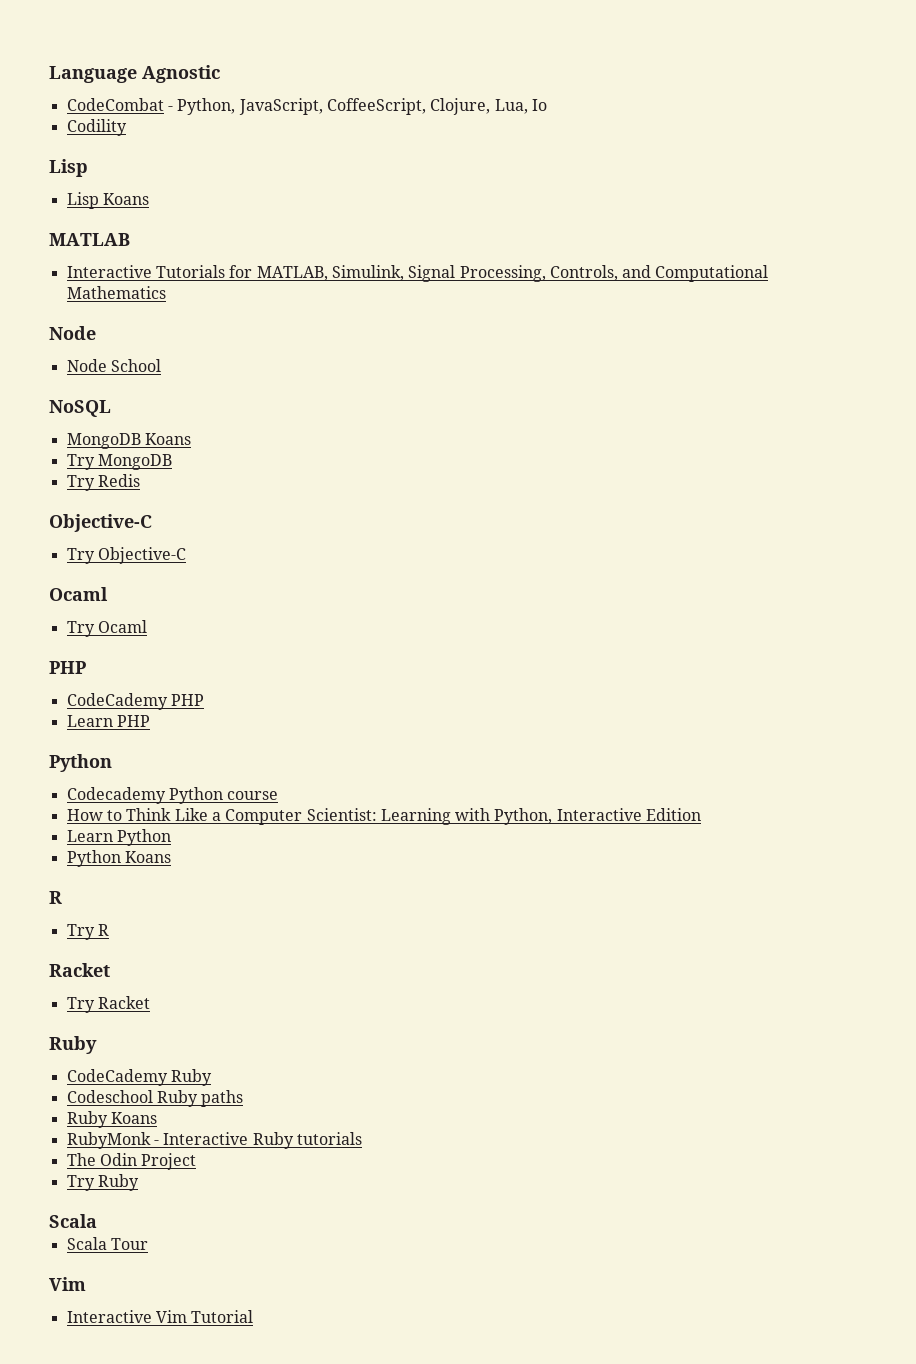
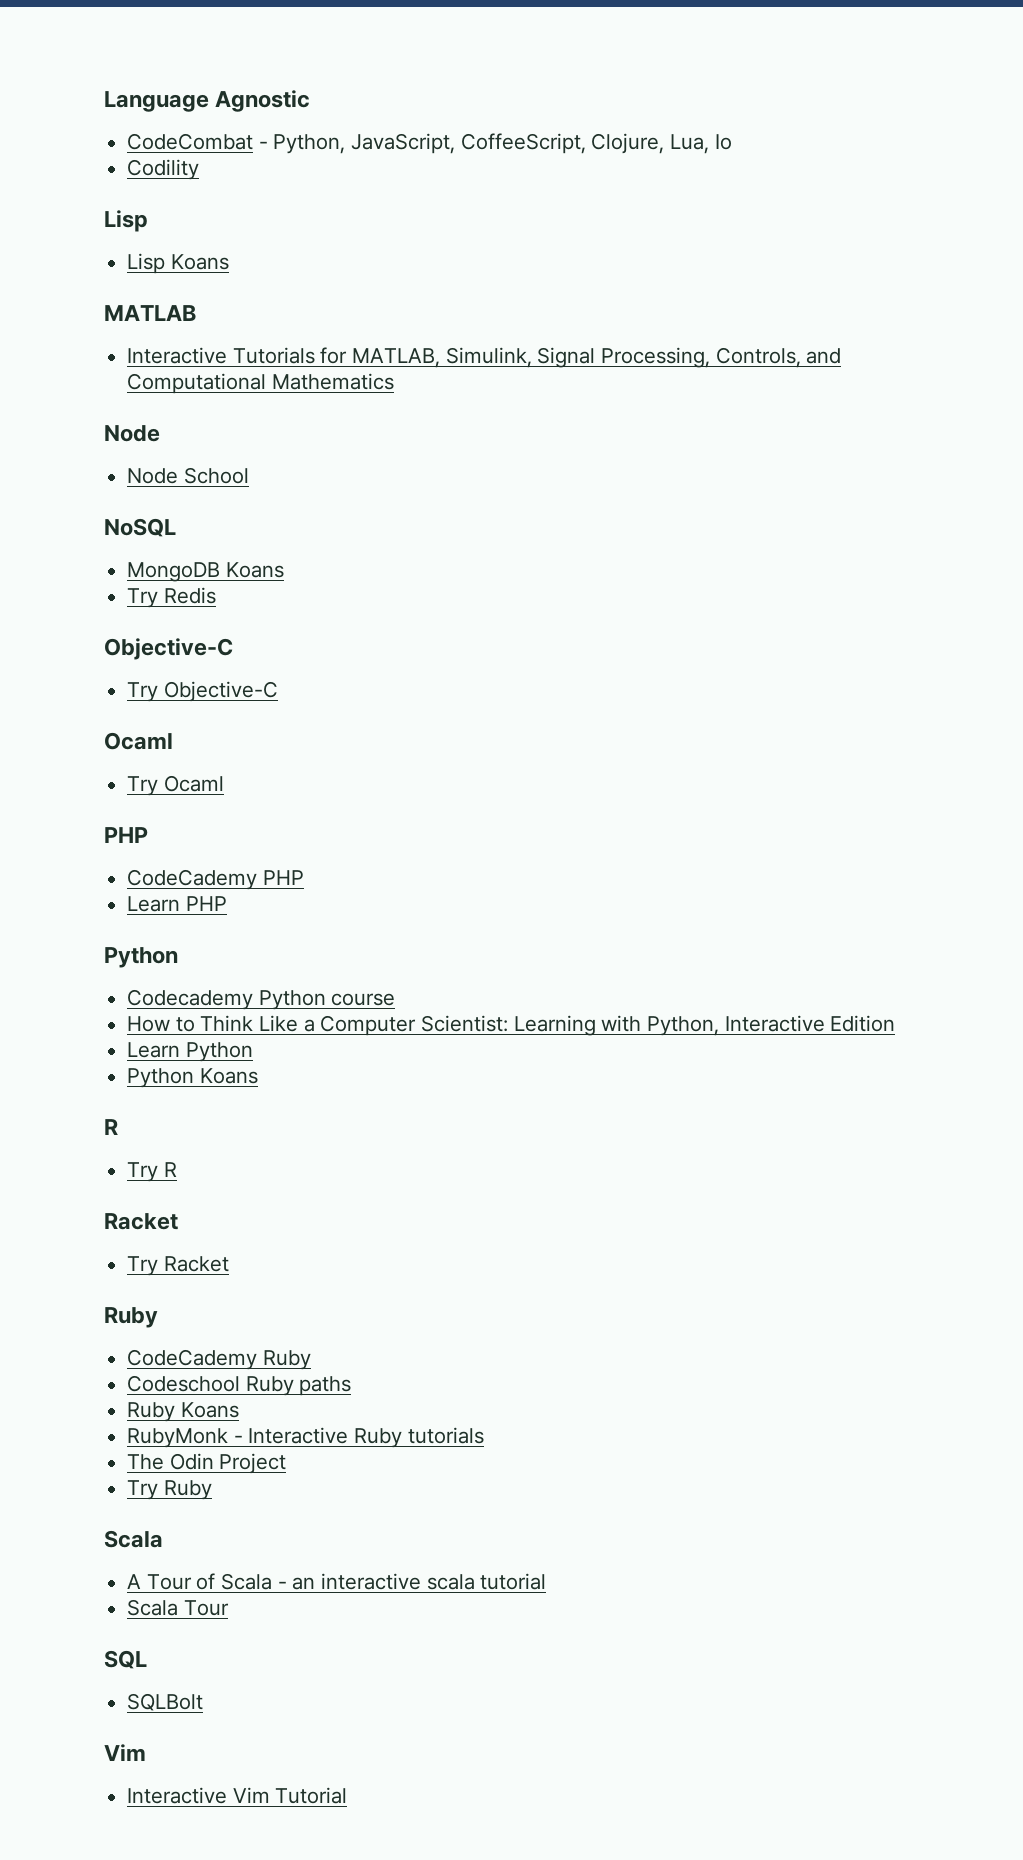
- Try MongoDB
+ A Tour of Scala - an interactive scala tutorial
+ SQL
+ SQLBolt

